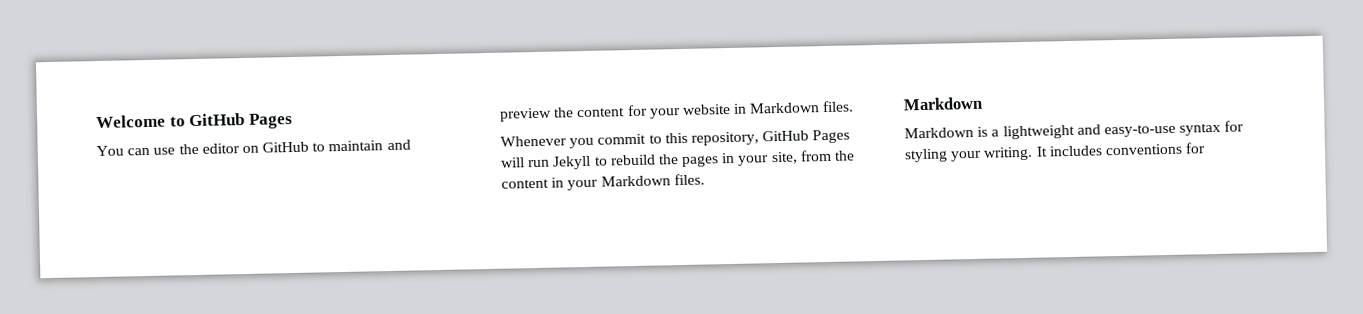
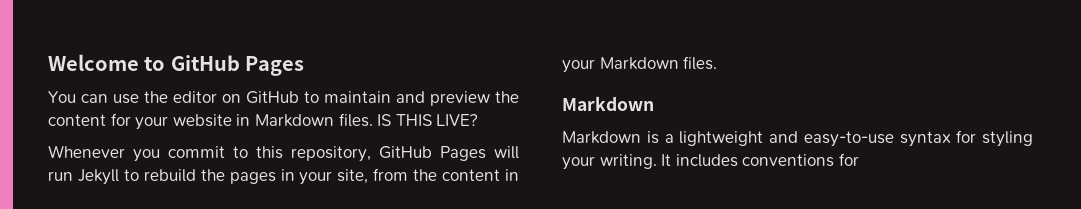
+ IS THIS LIVE?

